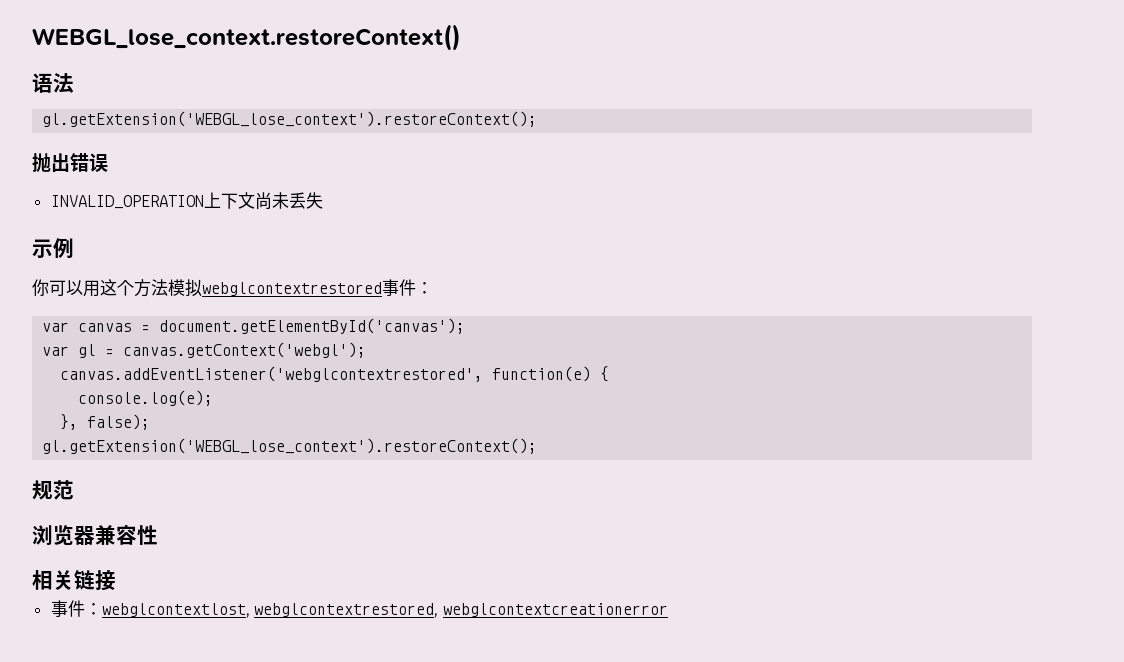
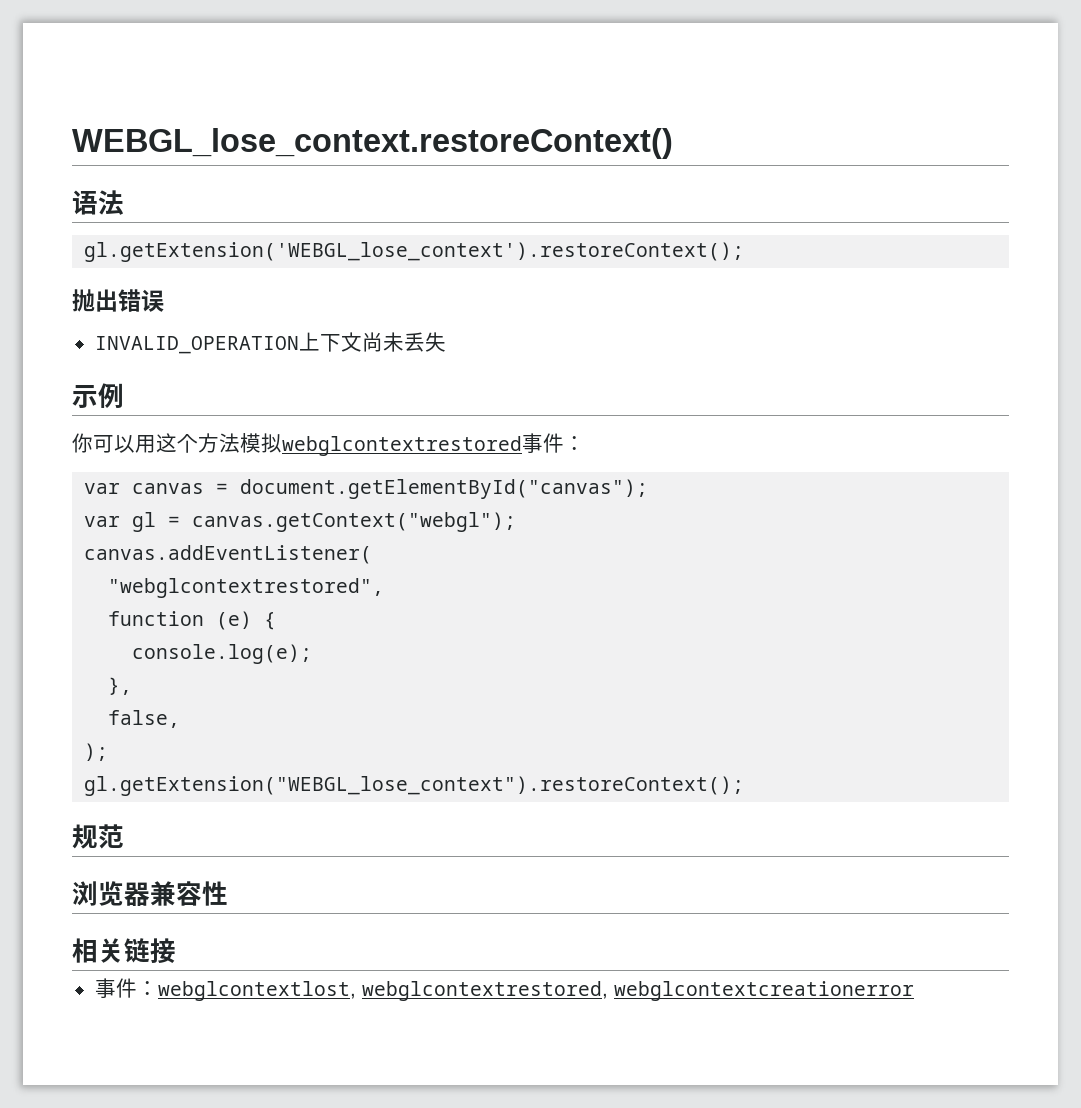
- var canvas = document.getElementById('canvas');
+ var canvas = document.getElementById("canvas");
- var gl = canvas.getContext('webgl');
- canvas.addEventListener('webglcontextrestored', function(e) {
+ var gl = canvas.getContext("webgl");
+ canvas.addEventListener(
+ "webglcontextrestored",
+ function (e) {
- }, false);
- gl.getExtension('WEBGL_lose_context').restoreContext();
+ },
+ false,
+ );
+ gl.getExtension("WEBGL_lose_context").restoreContext();

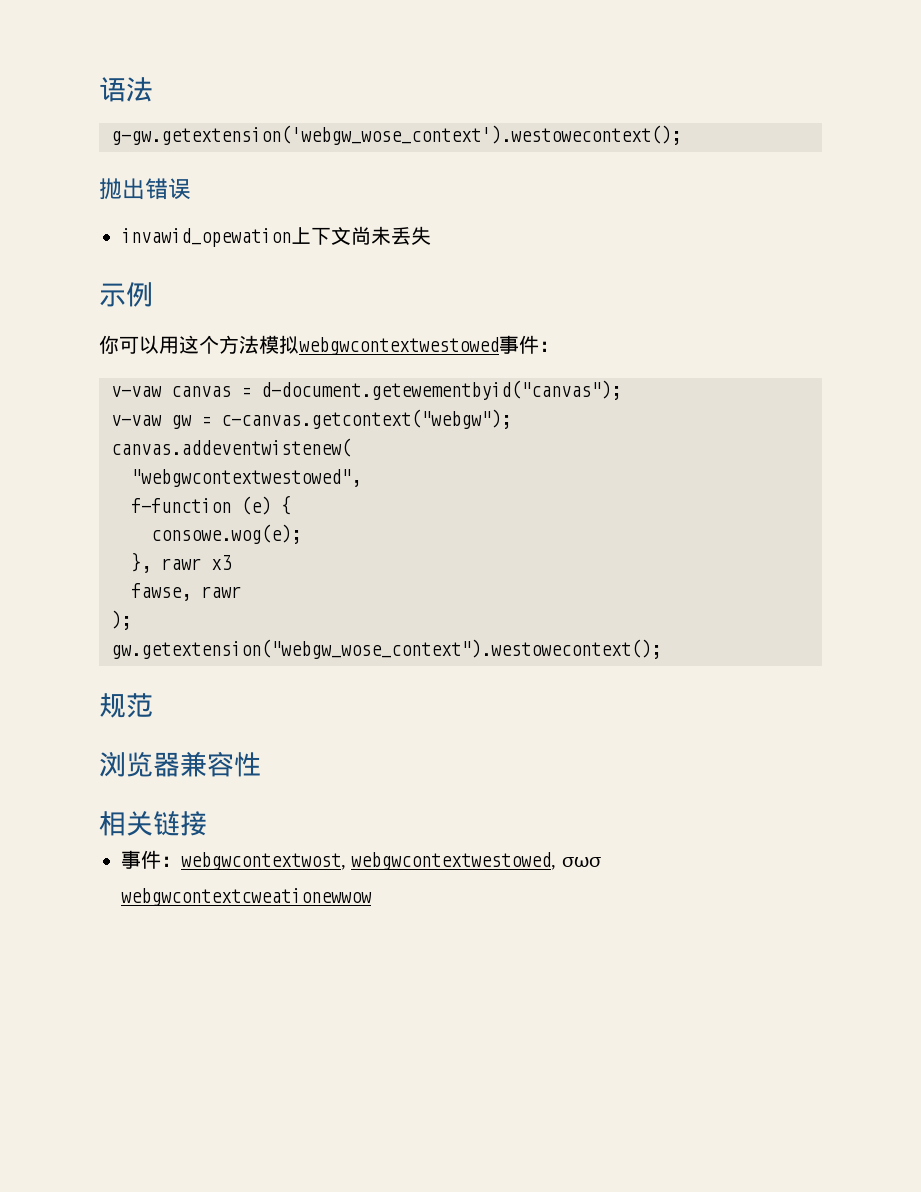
- WEBGL_lose_context.restoreContext()
- gl.getExtension('WEBGL_lose_context').restoreContext();
+ g-gw.getextension('webgw_wose_context').westowecontext();
- INVALID_OPERATION上下文尚未丢失
+ invawid_opewation上下文尚未丢失
- 你可以用这个方法模拟webglcontextrestored事件：
+ 你可以用这个方法模拟webgwcontextwestowed事件：
- var canvas = document.getElementById("canvas");
- var gl = canvas.getContext("webgl");
- canvas.addEventListener(
- "webglcontextrestored",
- function (e) {
+ v-vaw canvas = d-document.getewementbyid("canvas");
+ v-vaw gw = c-canvas.getcontext("webgw");
+ canvas.addeventwistenew(
+ "webgwcontextwestowed",
+ f-function (e) {
- console.log(e);
+ consowe.wog(e);
- },
- false,
+ }, rawr x3
+ fawse, rawr
- gl.getExtension("WEBGL_lose_context").restoreContext();
+ gw.getextension("webgw_wose_context").westowecontext();
- 事件：webglcontextlost, webglcontextrestored, webglcontextcreationerror
+ 事件：webgwcontextwost, webgwcontextwestowed, σωσ webgwcontextcweationewwow

